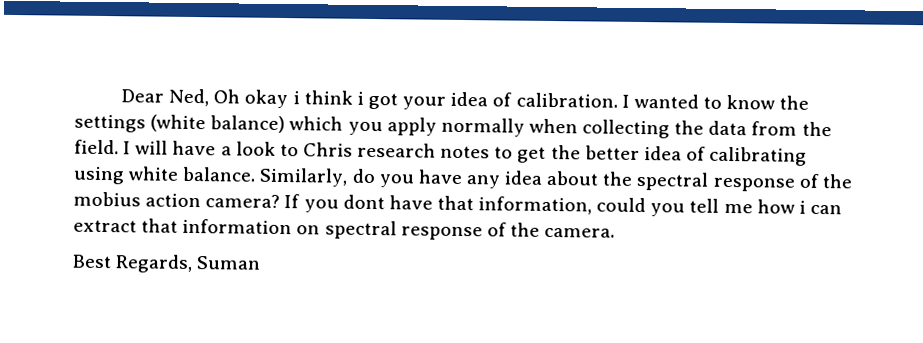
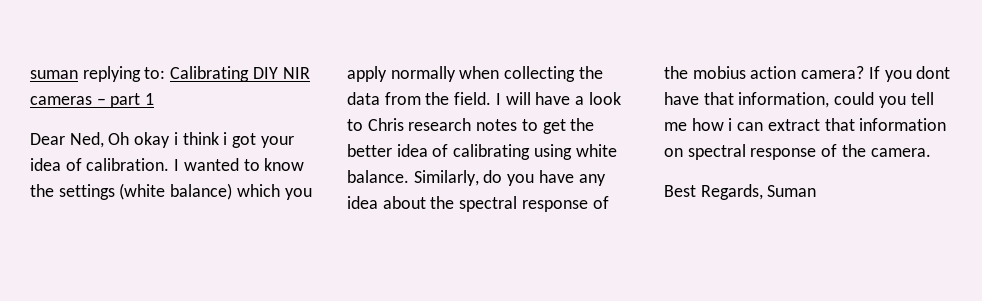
+ suman replying to: Calibrating DIY NIR cameras – part 1

